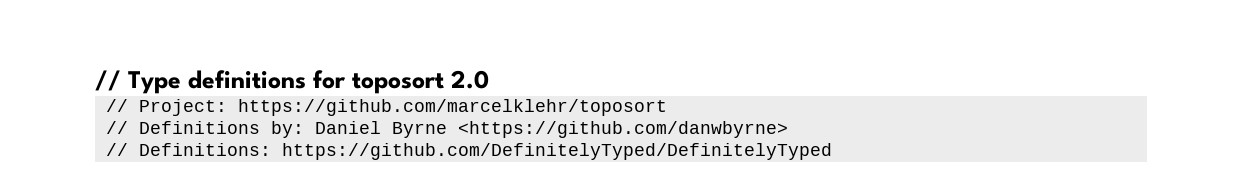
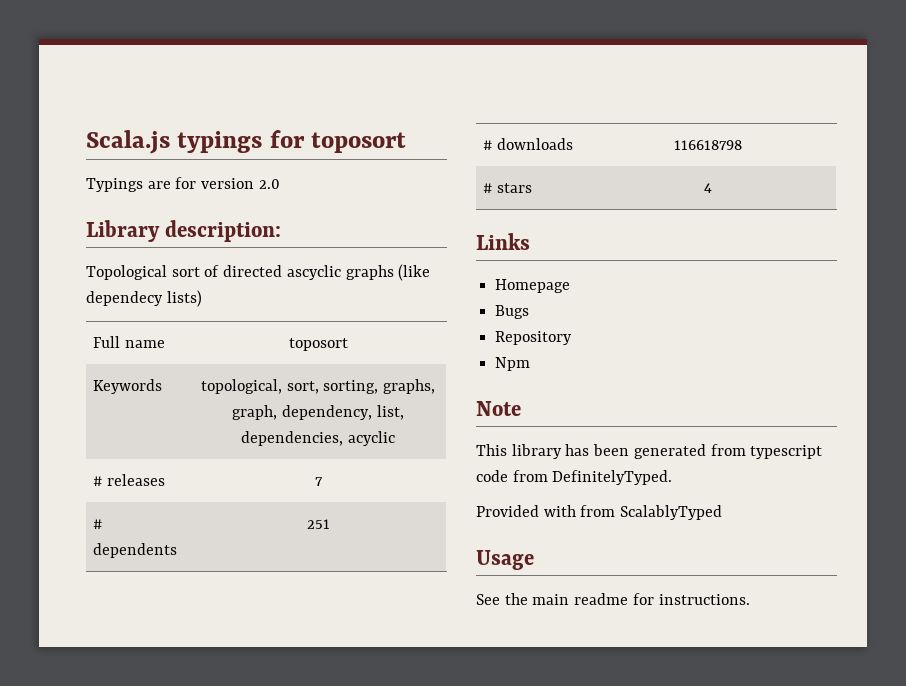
- // Type definitions for toposort 2.0
- // Project: https://github.com/marcelklehr/toposort
- // Definitions by: Daniel Byrne <https://github.com/danwbyrne>
- // Definitions: https://github.com/DefinitelyTyped/DefinitelyTyped
+ Scala.js typings for toposort
+ Typings are for version 2.0
+ Library description:
+ Topological sort of directed ascyclic graphs (like dependecy lists)
+ Full name | toposort
+ Keywords | topological, sort, sorting, graphs, graph, dependency, list, dependencies, acyclic
+ # releases | 7
+ # dependents | 251
+ # downloads | 116618798
+ # stars | 4
+ Links
+ Homepage
+ Bugs
+ Repository
+ Npm
+ Note
+ This library has been generated from typescript code from DefinitelyTyped.
+ Provided with from ScalablyTyped
+ Usage
+ See the main readme for instructions.

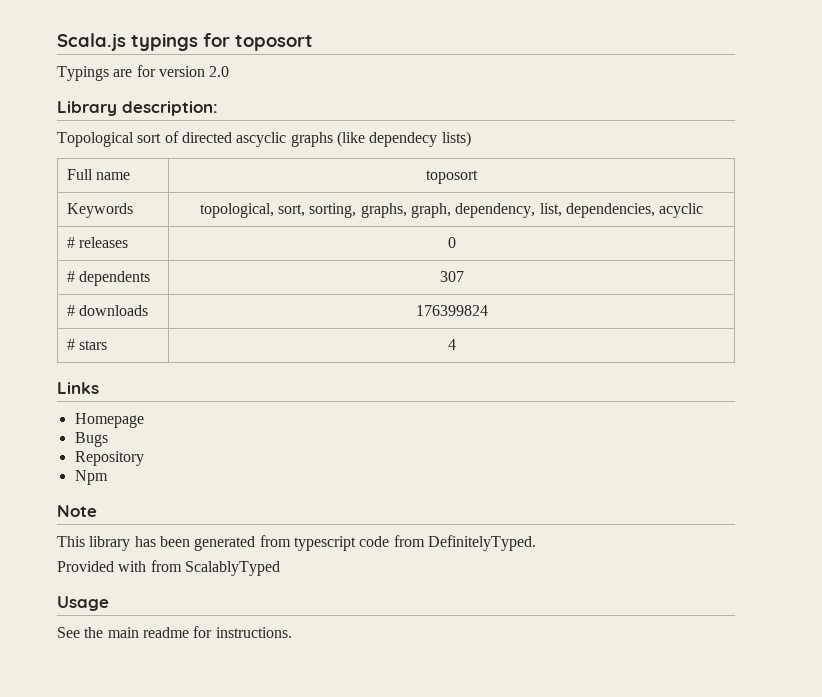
- # releases | 7
+ # releases | 0
- # dependents | 251
+ # dependents | 307
- # downloads | 116618798
+ # downloads | 176399824

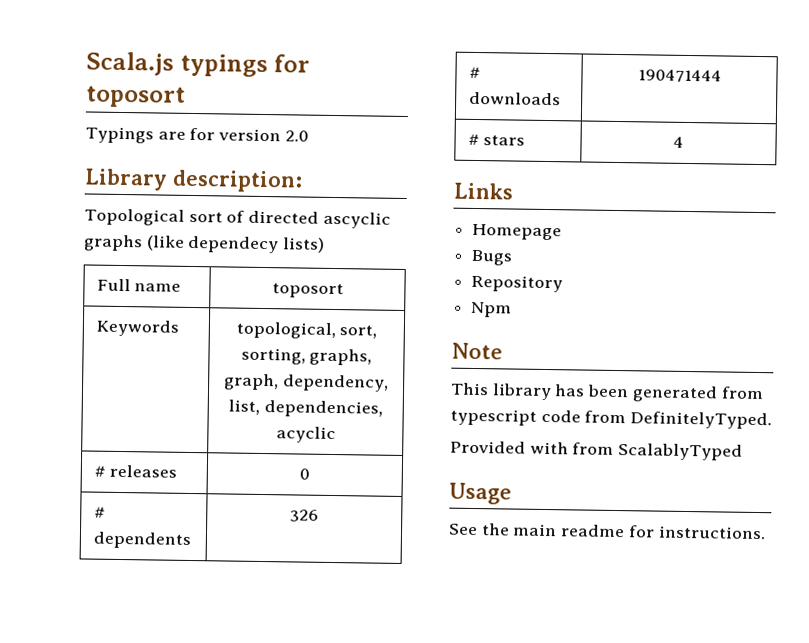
- # dependents | 307
+ # dependents | 326
- # downloads | 176399824
+ # downloads | 190471444

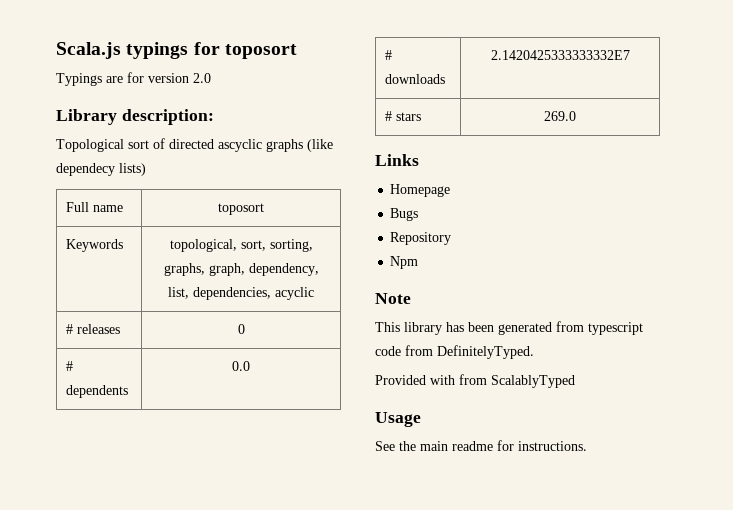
- # dependents | 326
+ # dependents | 0.0
- # downloads | 190471444
+ # downloads | 2.1420425333333332E7
- # stars | 4
+ # stars | 269.0

